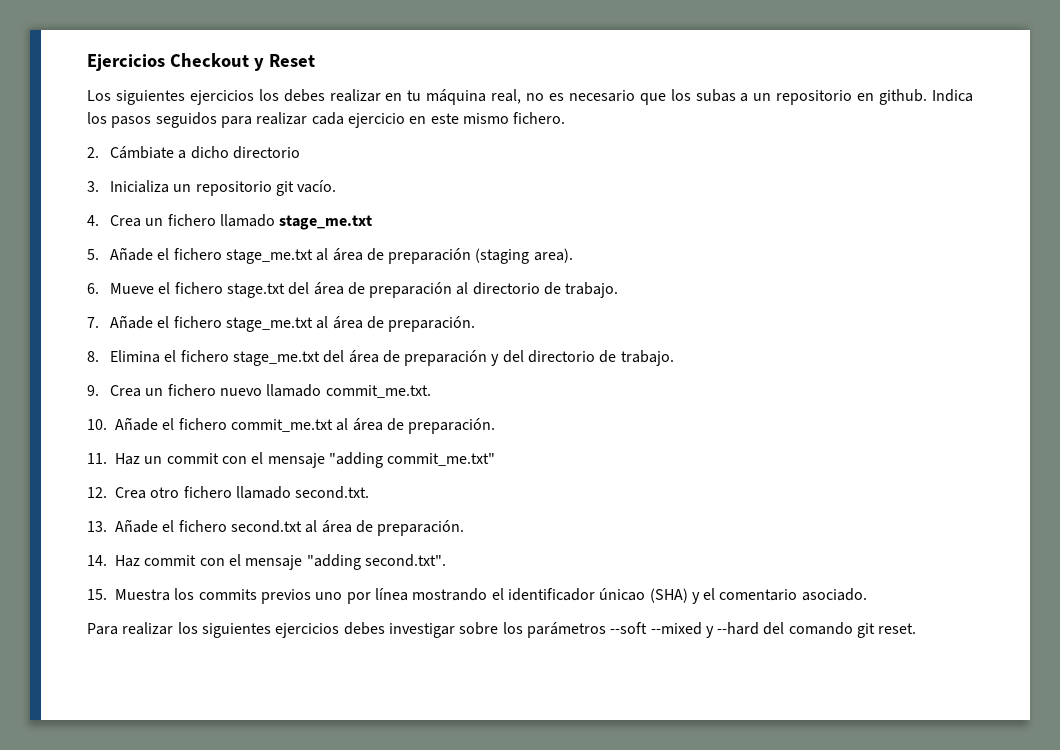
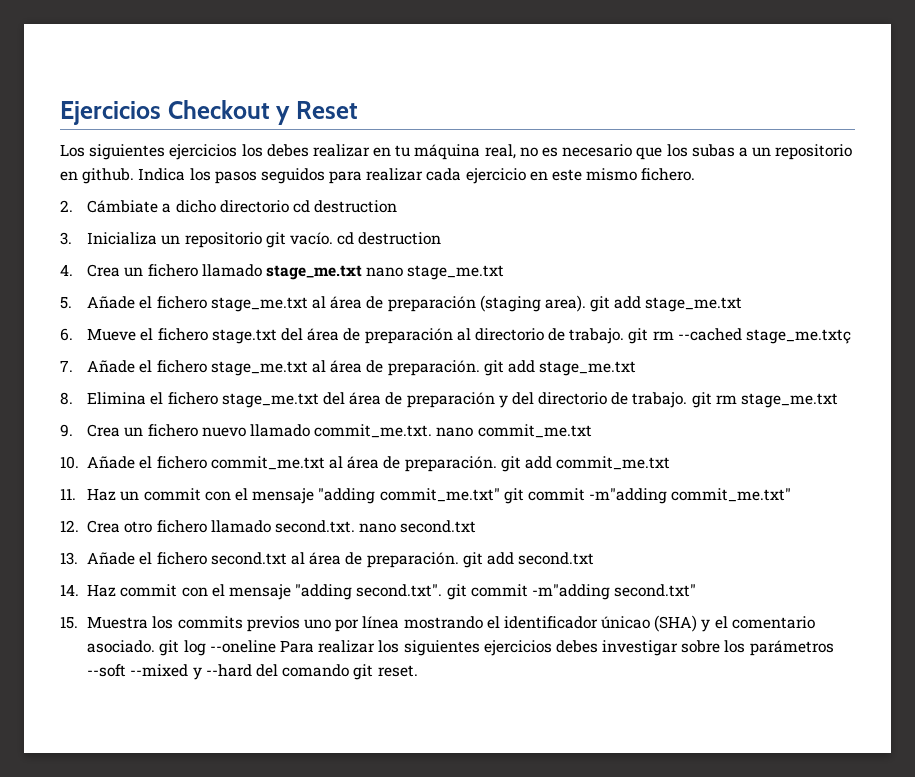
- 2. Cámbiate a dicho directorio
+ 2. Cámbiate a dicho directorio cd destruction
- 3. Inicializa un repositorio git vacío.
+ 3. Inicializa un repositorio git vacío. cd destruction
- 4. Crea un fichero llamado stage_me.txt
+ 4. Crea un fichero llamado stage_me.txt nano stage_me.txt
- 5. Añade el fichero stage_me.txt al área de preparación (staging area).
+ 5. Añade el fichero stage_me.txt al área de preparación (staging area). git add stage_me.txt
- 6. Mueve el fichero stage.txt del área de preparación al directorio de trabajo.
+ 6. Mueve el fichero stage.txt del área de preparación al directorio de trabajo. git rm --cached stage_me.txtç
- 7. Añade el fichero stage_me.txt al área de preparación.
+ 7. Añade el fichero stage_me.txt al área de preparación. git add stage_me.txt
- 8. Elimina el fichero stage_me.txt del área de preparación y del directorio de trabajo.
+ 8. Elimina el fichero stage_me.txt del área de preparación y del directorio de trabajo. git rm stage_me.txt
- 9. Crea un fichero nuevo llamado commit_me.txt.
+ 9. Crea un fichero nuevo llamado commit_me.txt. nano commit_me.txt
- 10. Añade el fichero commit_me.txt al área de preparación.
+ 10. Añade el fichero commit_me.txt al área de preparación. git add commit_me.txt
- 11. Haz un commit con el mensaje "adding commit_me.txt"
+ 11. Haz un commit con el mensaje "adding commit_me.txt" git commit -m"adding commit_me.txt"
- 12. Crea otro fichero llamado second.txt.
+ 12. Crea otro fichero llamado second.txt. nano second.txt
- 13. Añade el fichero second.txt al área de preparación.
+ 13. Añade el fichero second.txt al área de preparación. git add second.txt
- 14. Haz commit con el mensaje "adding second.txt".
+ 14. Haz commit con el mensaje "adding second.txt". git commit -m"adding second.txt"
- 15. Muestra los commits previos uno por línea mostrando el identificador únicao (SHA) y el comentario asociado.
- Para realizar los siguientes ejercicios debes investigar sobre los parámetros --soft --mixed y --hard del comando git reset.
+ 15. Muestra los commits previos uno por línea mostrando el identificador únicao (SHA) y el comentario asociado. git log --oneline Para realizar los siguientes ejercicios debes investigar sobre los parámetros --soft --mixed y --hard del comando git reset.

